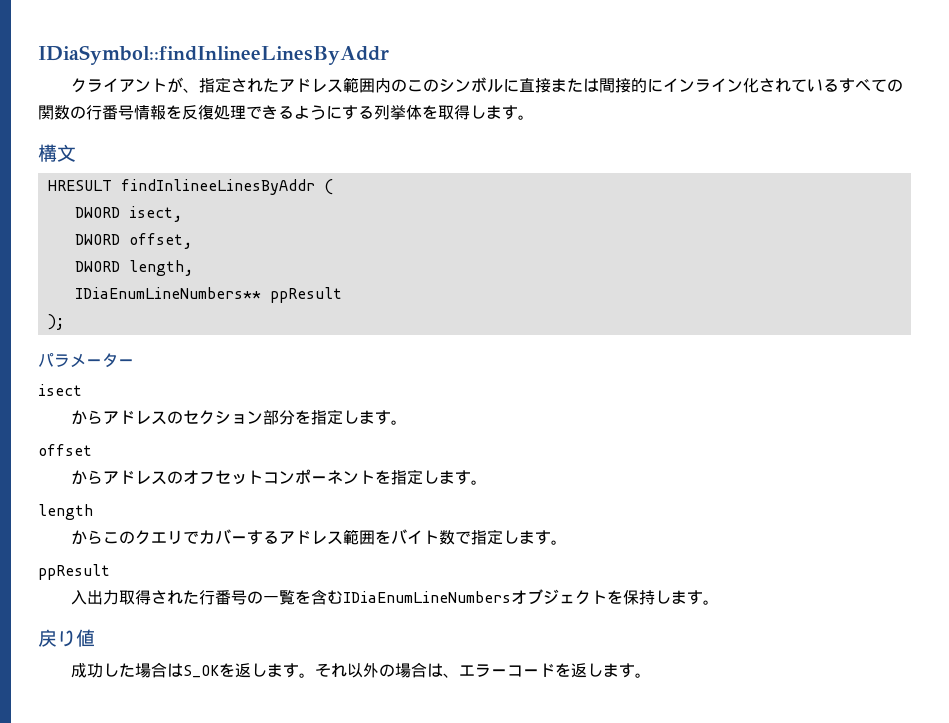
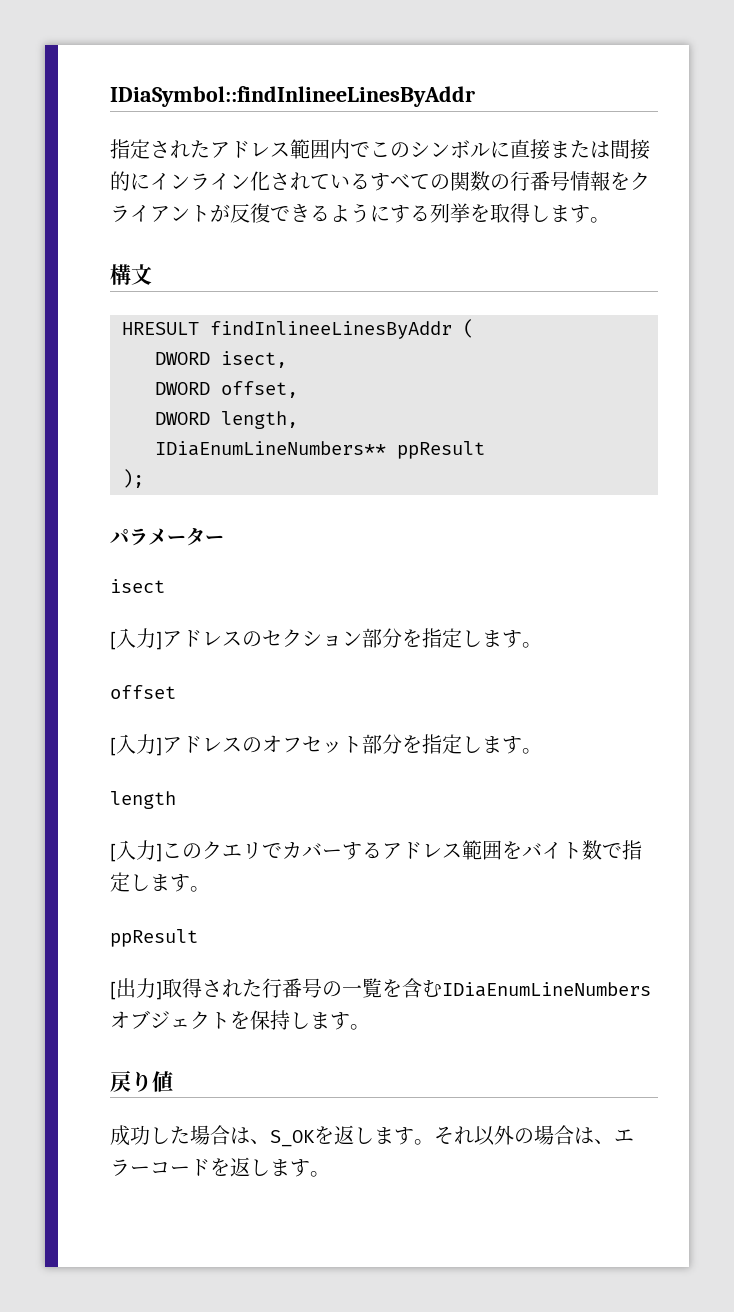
- クライアントが、指定されたアドレス範囲内のこのシンボルに直接または間接的にインライン化されているすべての関数の行番号情報を反復処理できるようにする列挙体を取得します。
+ 指定されたアドレス範囲内でこのシンボルに直接または間接的にインライン化されているすべての関数の行番号情報をクライアントが反復できるようにする列挙を取得します。
- からアドレスのセクション部分を指定します。
+ [入力]アドレスのセクション部分を指定します。
- からアドレスのオフセットコンポーネントを指定します。
+ [入力]アドレスのオフセット部分を指定します。
- からこのクエリでカバーするアドレス範囲をバイト数で指定します。
+ [入力]このクエリでカバーするアドレス範囲をバイト数で指定します。
- 入出力取得された行番号の一覧を含むIDiaEnumLineNumbersオブジェクトを保持します。
+ [出力]取得された行番号の一覧を含むIDiaEnumLineNumbersオブジェクトを保持します。
- 成功した場合はS_OKを返します。
+ 成功した場合は、S_OKを返します。

